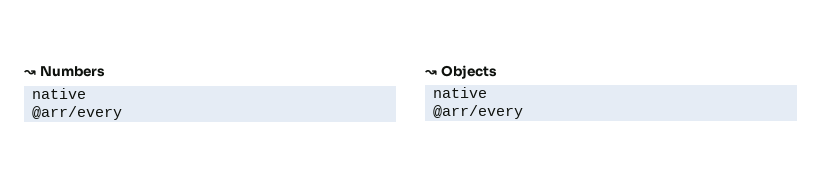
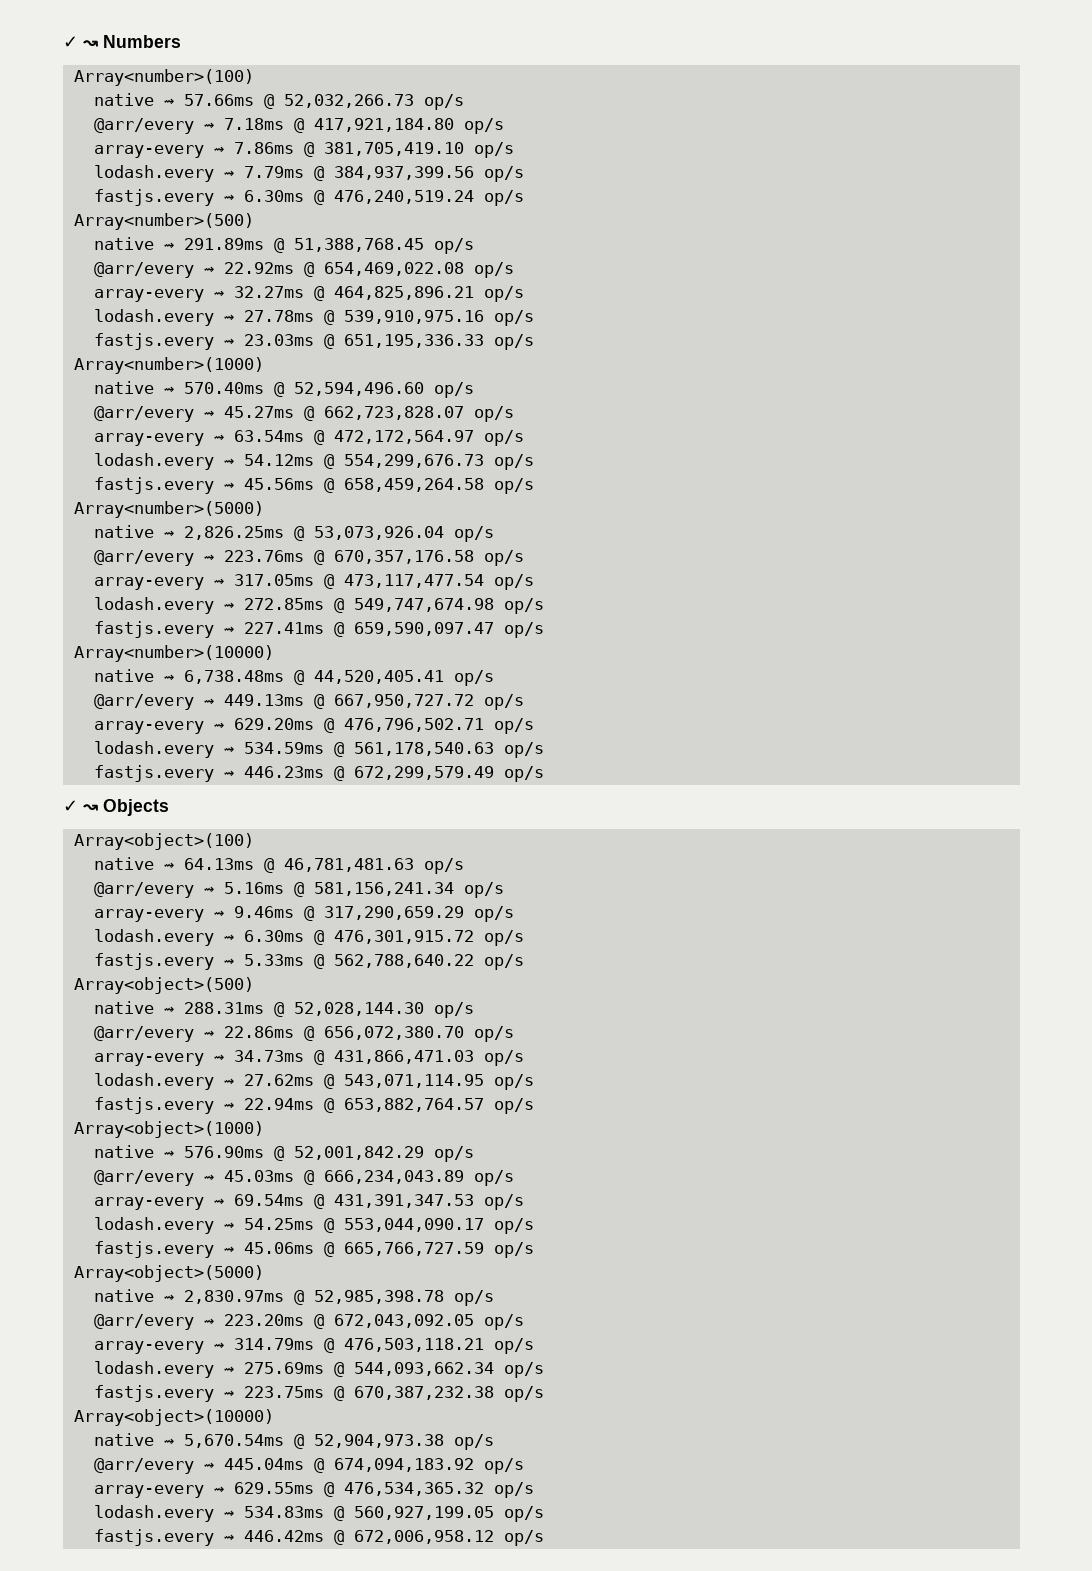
- ↝ Numbers
- native
- @arr/every
- ↝ Objects
- native
- @arr/every
+ ✓ ↝ Numbers
+ Array<number>(100)
+ native ⇝ 57.66ms @ 52,032,266.73 op/s
+ @arr/every ⇝ 7.18ms @ 417,921,184.80 op/s
+ array-every ⇝ 7.86ms @ 381,705,419.10 op/s
+ lodash.every ⇝ 7.79ms @ 384,937,399.56 op/s
+ fastjs.every ⇝ 6.30ms @ 476,240,519.24 op/s
+ Array<number>(500)
+ native ⇝ 291.89ms @ 51,388,768.45 op/s
+ @arr/every ⇝ 22.92ms @ 654,469,022.08 op/s
+ array-every ⇝ 32.27ms @ 464,825,896.21 op/s
+ lodash.every ⇝ 27.78ms @ 539,910,975.16 op/s
+ fastjs.every ⇝ 23.03ms @ 651,195,336.33 op/s
+ Array<number>(1000)
+ native ⇝ 570.40ms @ 52,594,496.60 op/s
+ @arr/every ⇝ 45.27ms @ 662,723,828.07 op/s
+ array-every ⇝ 63.54ms @ 472,172,564.97 op/s
+ lodash.every ⇝ 54.12ms @ 554,299,676.73 op/s
+ fastjs.every ⇝ 45.56ms @ 658,459,264.58 op/s
+ Array<number>(5000)
+ native ⇝ 2,826.25ms @ 53,073,926.04 op/s
+ @arr/every ⇝ 223.76ms @ 670,357,176.58 op/s
+ array-every ⇝ 317.05ms @ 473,117,477.54 op/s
+ lodash.every ⇝ 272.85ms @ 549,747,674.98 op/s
+ fastjs.every ⇝ 227.41ms @ 659,590,097.47 op/s
+ Array<number>(10000)
+ native ⇝ 6,738.48ms @ 44,520,405.41 op/s
+ @arr/every ⇝ 449.13ms @ 667,950,727.72 op/s
+ array-every ⇝ 629.20ms @ 476,796,502.71 op/s
+ lodash.every ⇝ 534.59ms @ 561,178,540.63 op/s
+ fastjs.every ⇝ 446.23ms @ 672,299,579.49 op/s
+ ✓ ↝ Objects
+ Array<object>(100)
+ native ⇝ 64.13ms @ 46,781,481.63 op/s
+ @arr/every ⇝ 5.16ms @ 581,156,241.34 op/s
+ array-every ⇝ 9.46ms @ 317,290,659.29 op/s
+ lodash.every ⇝ 6.30ms @ 476,301,915.72 op/s
+ fastjs.every ⇝ 5.33ms @ 562,788,640.22 op/s
+ Array<object>(500)
+ native ⇝ 288.31ms @ 52,028,144.30 op/s
+ @arr/every ⇝ 22.86ms @ 656,072,380.70 op/s
+ array-every ⇝ 34.73ms @ 431,866,471.03 op/s
+ lodash.every ⇝ 27.62ms @ 543,071,114.95 op/s
+ fastjs.every ⇝ 22.94ms @ 653,882,764.57 op/s
+ Array<object>(1000)
+ native ⇝ 576.90ms @ 52,001,842.29 op/s
+ @arr/every ⇝ 45.03ms @ 666,234,043.89 op/s
+ array-every ⇝ 69.54ms @ 431,391,347.53 op/s
+ lodash.every ⇝ 54.25ms @ 553,044,090.17 op/s
+ fastjs.every ⇝ 45.06ms @ 665,766,727.59 op/s
+ Array<object>(5000)
+ native ⇝ 2,830.97ms @ 52,985,398.78 op/s
+ @arr/every ⇝ 223.20ms @ 672,043,092.05 op/s
+ array-every ⇝ 314.79ms @ 476,503,118.21 op/s
+ lodash.every ⇝ 275.69ms @ 544,093,662.34 op/s
+ fastjs.every ⇝ 223.75ms @ 670,387,232.38 op/s
+ Array<object>(10000)
+ native ⇝ 5,670.54ms @ 52,904,973.38 op/s
+ @arr/every ⇝ 445.04ms @ 674,094,183.92 op/s
+ array-every ⇝ 629.55ms @ 476,534,365.32 op/s
+ lodash.every ⇝ 534.83ms @ 560,927,199.05 op/s
+ fastjs.every ⇝ 446.42ms @ 672,006,958.12 op/s

